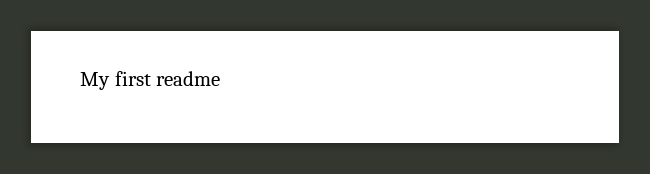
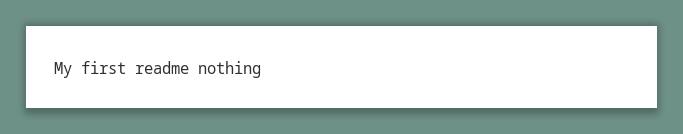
- My first readme
+ My first readme nothing

